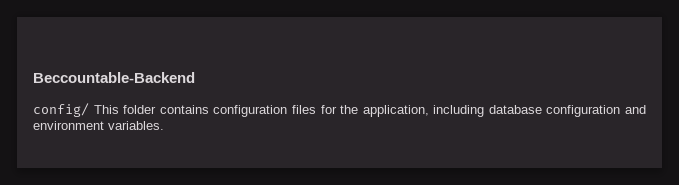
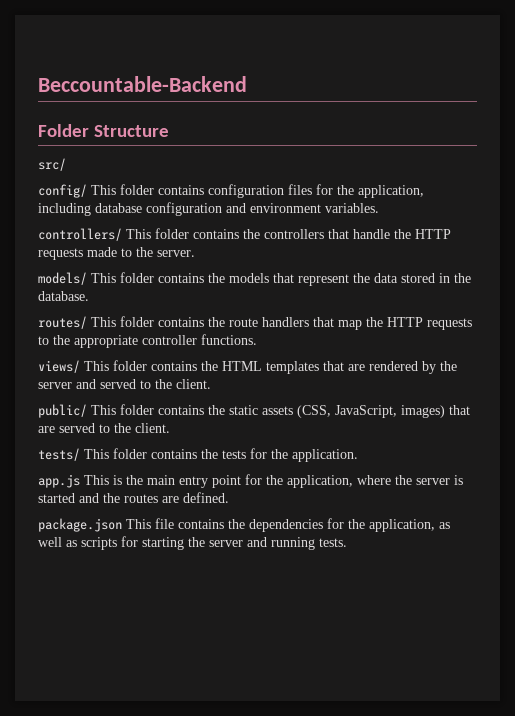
+ Folder Structure
+ src/
+ controllers/ This folder contains the controllers that handle the HTTP requests made to the server.
+ models/ This folder contains the models that represent the data stored in the database.
+ routes/ This folder contains the route handlers that map the HTTP requests to the appropriate controller functions.
+ views/ This folder contains the HTML templates that are rendered by the server and served to the client.
+ public/ This folder contains the static assets (CSS, JavaScript, images) that are served to the client.
+ tests/ This folder contains the tests for the application.
+ app.js This is the main entry point for the application, where the server is started and the routes are defined.
+ package.json This file contains the dependencies for the application, as well as scripts for starting the server and running tests.

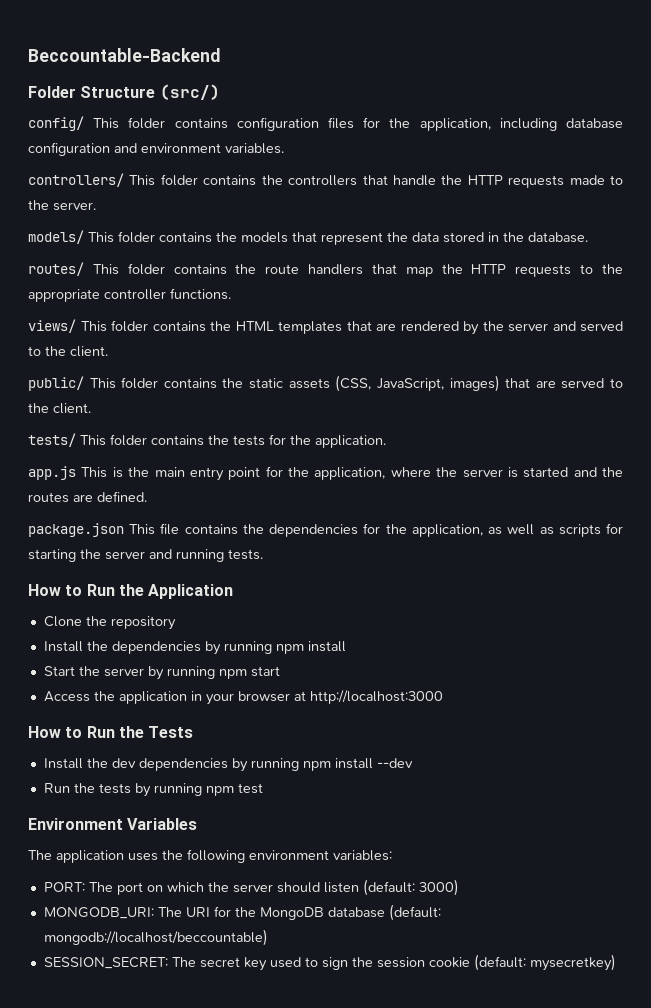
- Folder Structure
- src/
+ Folder Structure (src/)
+ How to Run the Application
+ Clone the repository
+ Install the dependencies by running npm install
+ Start the server by running npm start
+ Access the application in your browser at http://localhost:3000
+ How to Run the Tests
+ Install the dev dependencies by running npm install --dev
+ Run the tests by running npm test
+ Environment Variables
+ The application uses the following environment variables:
+ PORT: The port on which the server should listen (default: 3000)
+ MONGODB_URI: The URI for the MongoDB database (default: mongodb://localhost/beccountable)
+ SESSION_SECRET: The secret key used to sign the session cookie (default: mysecretkey)

